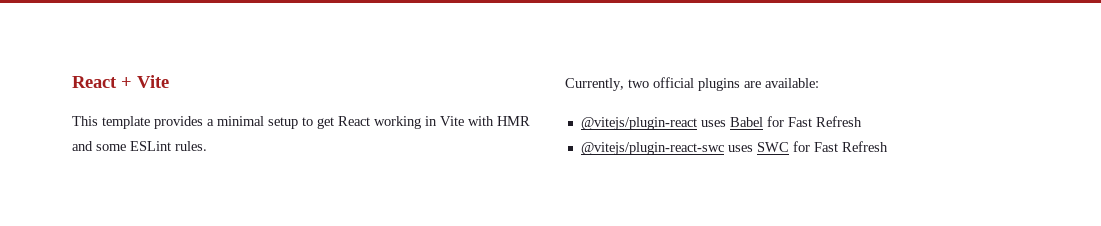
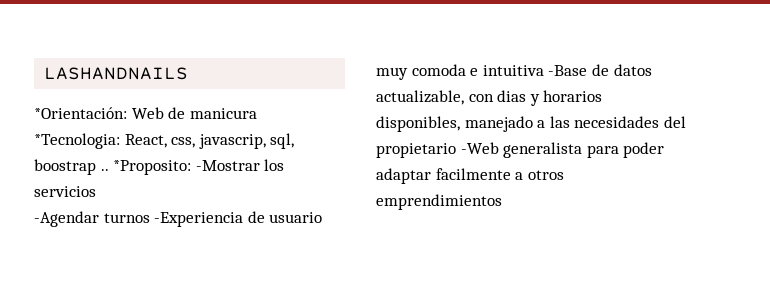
- React + Vite
- This template provides a minimal setup to get React working in Vite with HMR and some ESLint rules.
- Currently, two official plugins are available:
- @vitejs/plugin-react uses Babel for Fast Refresh
- @vitejs/plugin-react-swc uses SWC for Fast Refresh
+ LASHANDNAILS
+ *Orientación: Web de manicura *Tecnologia: React, css, javascrip, sql, boostrap .. *Proposito: -Mostrar los servicios
+ -Agendar turnos -Experiencia de usuario muy comoda e intuitiva -Base de datos actualizable, con dias y horarios disponibles, manejado a las necesidades del propietario -Web generalista para poder adaptar facilmente a otros emprendimientos

